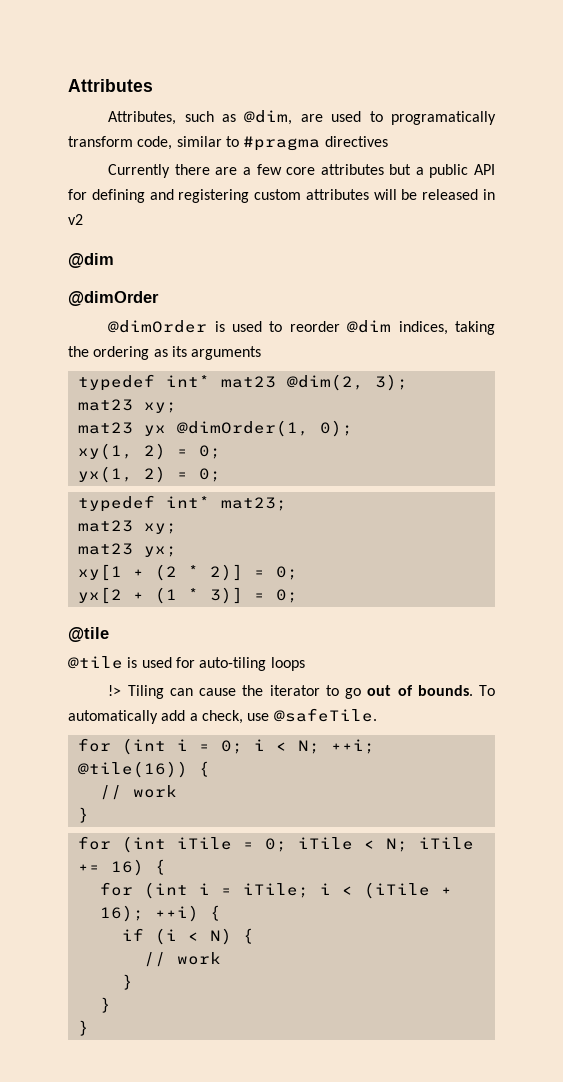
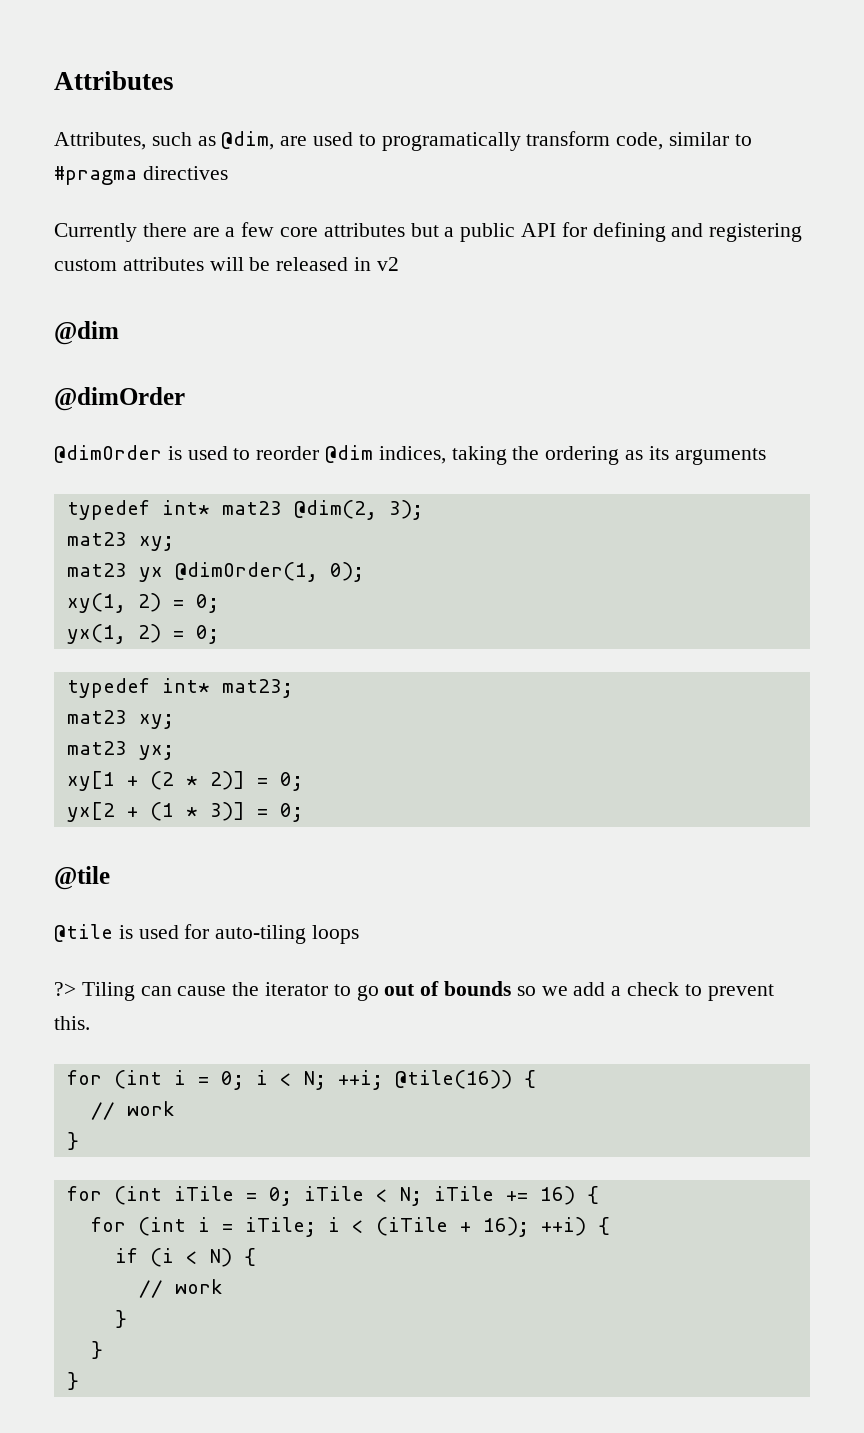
- !> Tiling can cause the iterator to go out of bounds. To automatically add a check, use @safeTile.
+ ?> Tiling can cause the iterator to go out of bounds so we add a check to prevent this.

